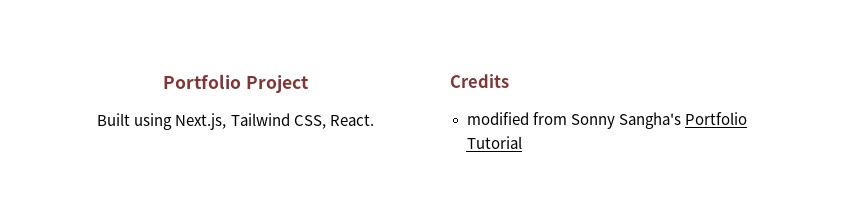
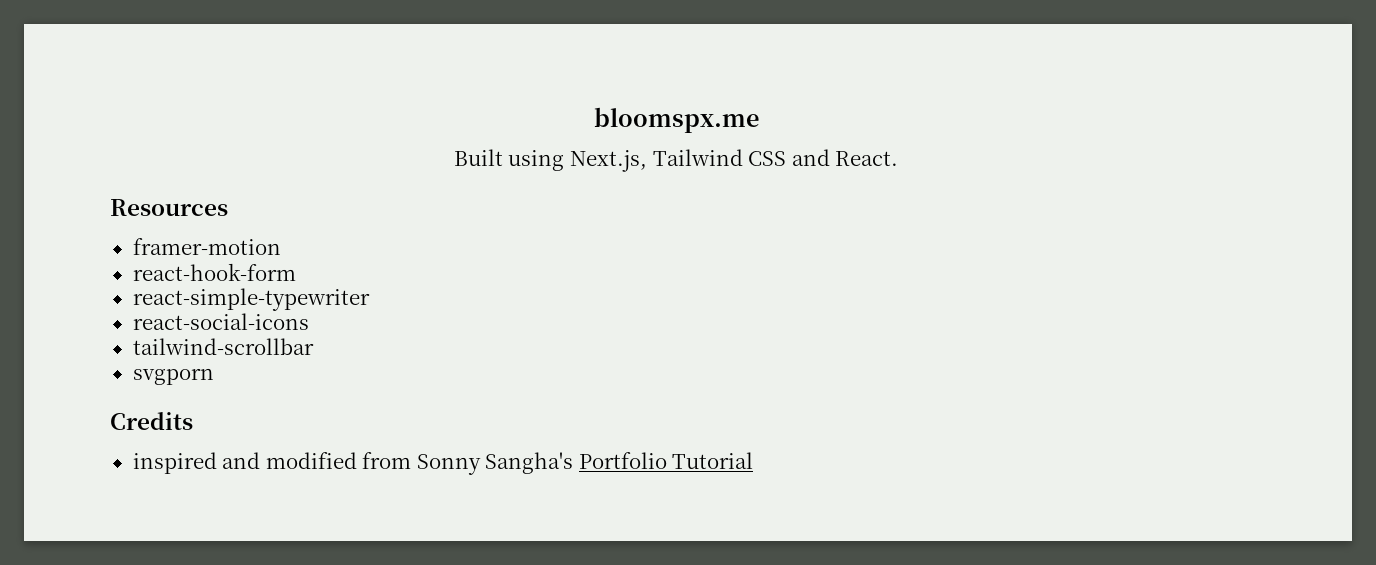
- Portfolio Project
+ bloomspx.me
- Built using Next.js, Tailwind CSS, React.
+ Built using Next.js, Tailwind CSS and React.
+ Resources
+ framer-motion
+ react-hook-form
+ react-simple-typewriter
+ react-social-icons
+ tailwind-scrollbar
+ svgporn
- modified from Sonny Sangha's Portfolio Tutorial
+ inspired and modified from Sonny Sangha's Portfolio Tutorial

